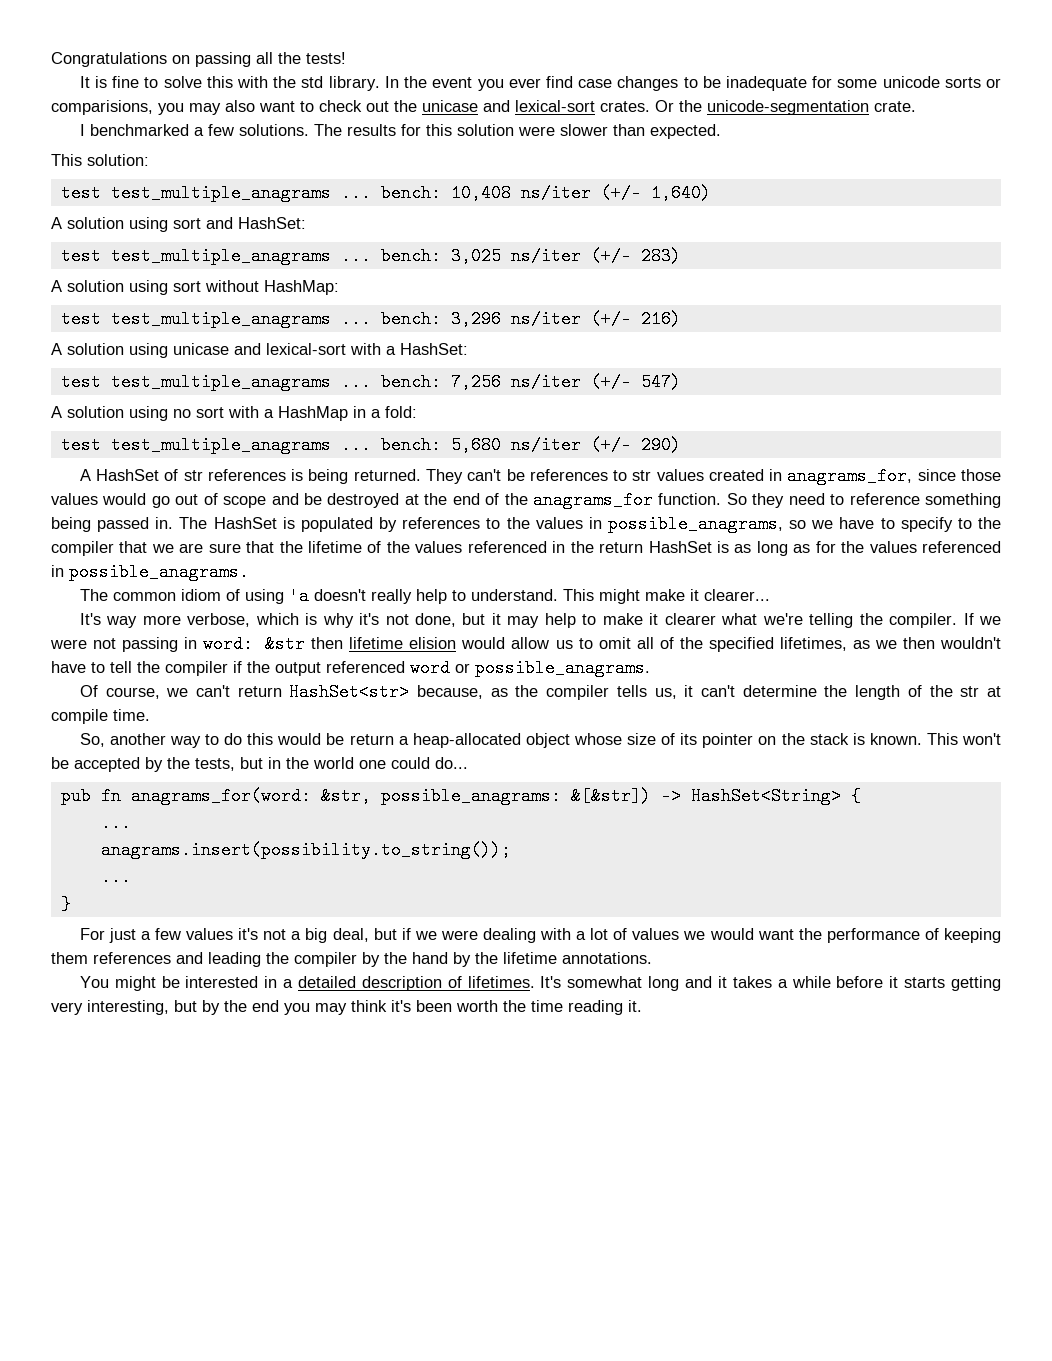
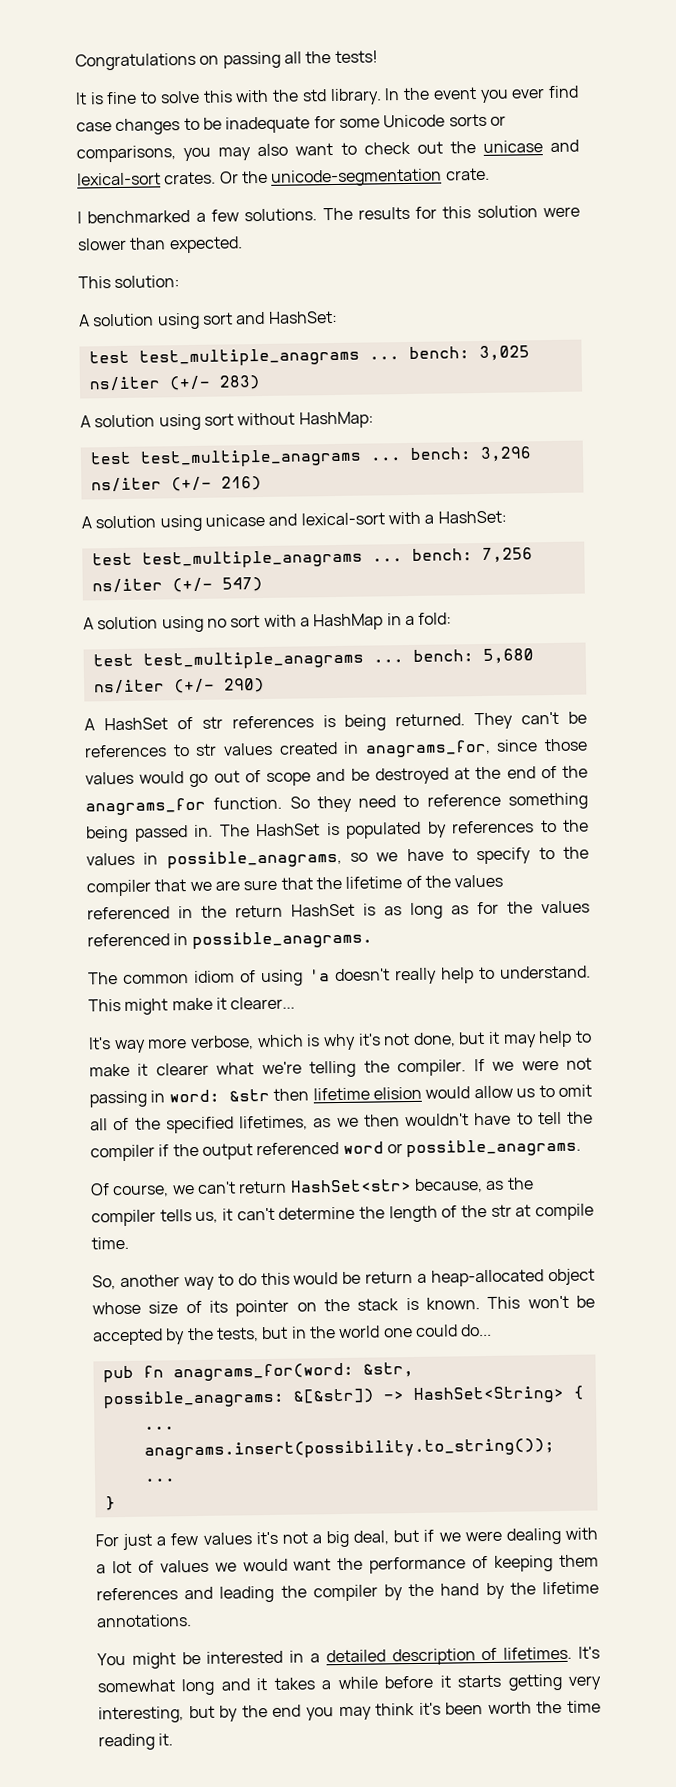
- In the event you ever find case changes to be inadequate for some unicode sorts or comparisions, you may also want to check out the unicase and lexical-sort crates.
+ In the event you ever find case changes to be inadequate for some Unicode sorts or comparisons, you may also want to check out the unicase and lexical-sort crates.
- test test_multiple_anagrams ... bench: 10,408 ns/iter (+/- 1,640)

